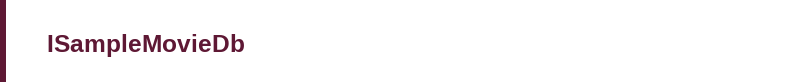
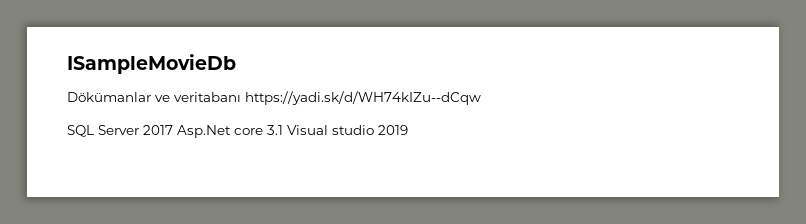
+ Dökümanlar ve veritabanı https://yadi.sk/d/WH74kIZu--dCqw
+ SQL Server 2017 Asp.Net core 3.1 Visual studio 2019

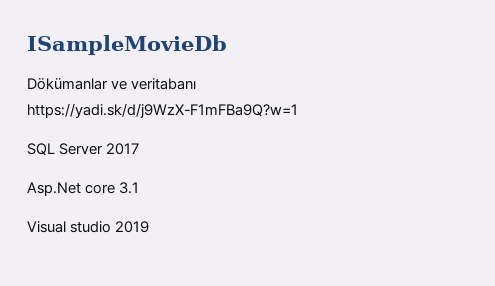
- Dökümanlar ve veritabanı https://yadi.sk/d/WH74kIZu--dCqw
+ Dökümanlar ve veritabanı https://yadi.sk/d/j9WzX-F1mFBa9Q?w=1
- SQL Server 2017 Asp.Net core 3.1 Visual studio 2019
+ SQL Server 2017
+ Asp.Net core 3.1
+ Visual studio 2019

